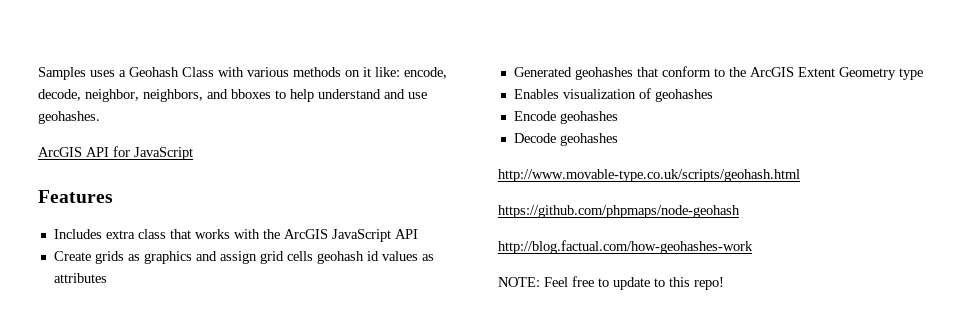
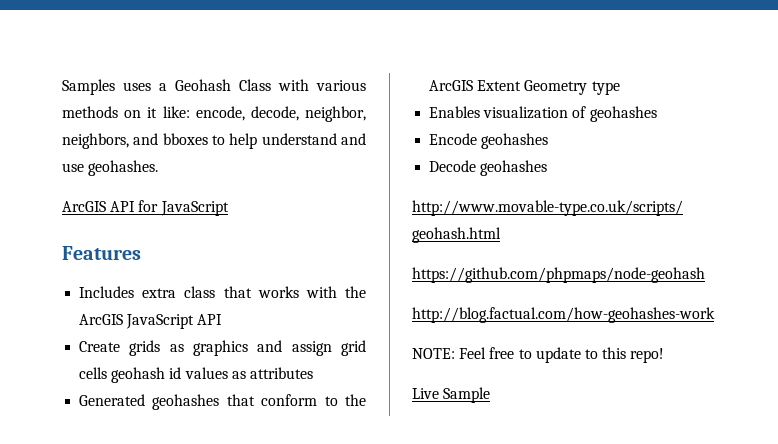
+ Live Sample

